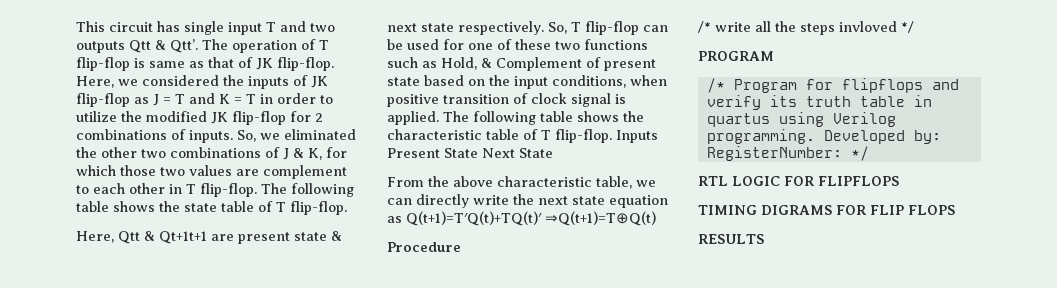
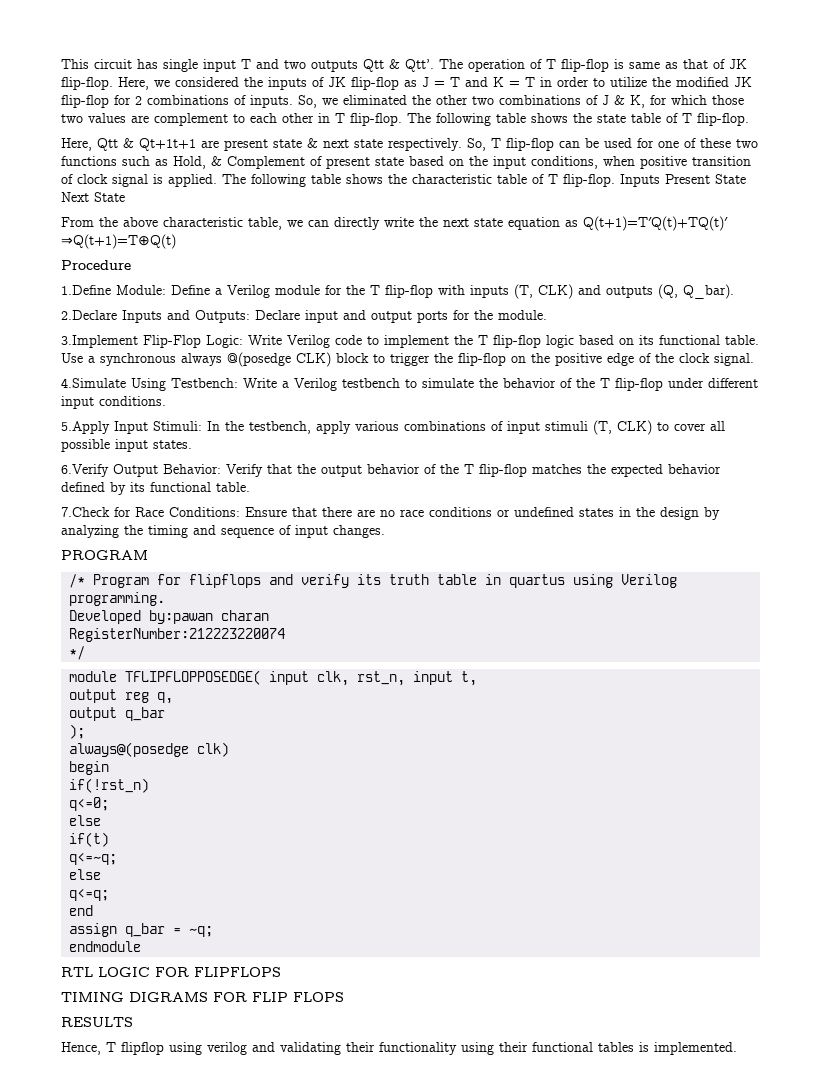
- /* write all the steps invloved */
+ 1.Define Module: Define a Verilog module for the T flip-flop with inputs (T, CLK) and outputs (Q, Q_bar).
+ 2.Declare Inputs and Outputs: Declare input and output ports for the module.
+ 3.Implement Flip-Flop Logic: Write Verilog code to implement the T flip-flop logic based on its functional table. Use a synchronous always @(posedge CLK) block to trigger the flip-flop on the positive edge of the clock signal.
+ 4.Simulate Using Testbench: Write a Verilog testbench to simulate the behavior of the T flip-flop under different input conditions.
+ 5.Apply Input Stimuli: In the testbench, apply various combinations of input stimuli (T, CLK) to cover all possible input states.
+ 6.Verify Output Behavior: Verify that the output behavior of the T flip-flop matches the expected behavior defined by its functional table.
+ 7.Check for Race Conditions: Ensure that there are no race conditions or undefined states in the design by analyzing the timing and sequence of input changes.
- /* Program for flipflops and verify its truth table in quartus using Verilog programming. Developed by: RegisterNumber: */
+ /* Program for flipflops and verify its truth table in quartus using Verilog programming.
+ Developed by:pawan charan
+ RegisterNumber:212223220074
+ */
+ module TFLIPFLOPPOSEDGE( input clk, rst_n, input t,
+ output reg q,
+ output q_bar
+ );
+ always@(posedge clk)
+ begin
+ if(!rst_n)
+ q<=0;
+ else
+ if(t)
+ q<=~q;
+ else
+ q<=q;
+ end
+ assign q_bar = ~q;
+ endmodule
+ Hence, T flipflop using verilog and validating their functionality using their functional tables is implemented.

